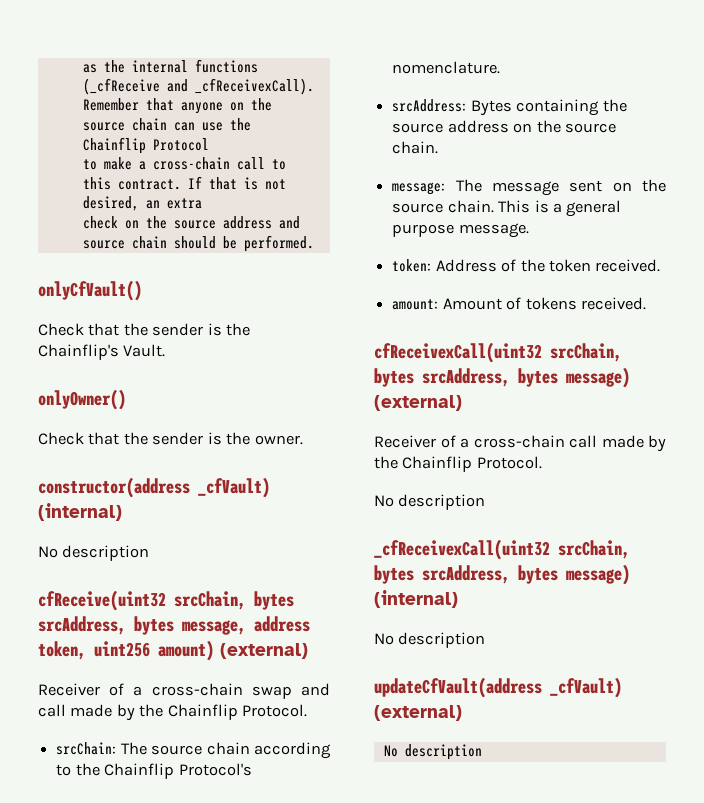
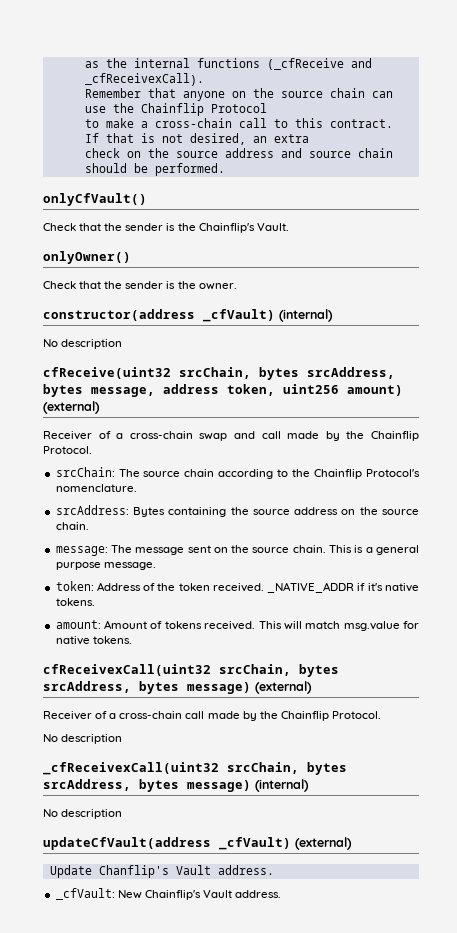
+ _NATIVE_ADDR if it's native tokens.
+ This will match msg.value for native tokens.
  updateCfVault(address _cfVault) (external)
- No description
+ Update Chanflip's Vault address.
+ _cfVault: New Chainflip's Vault address.

